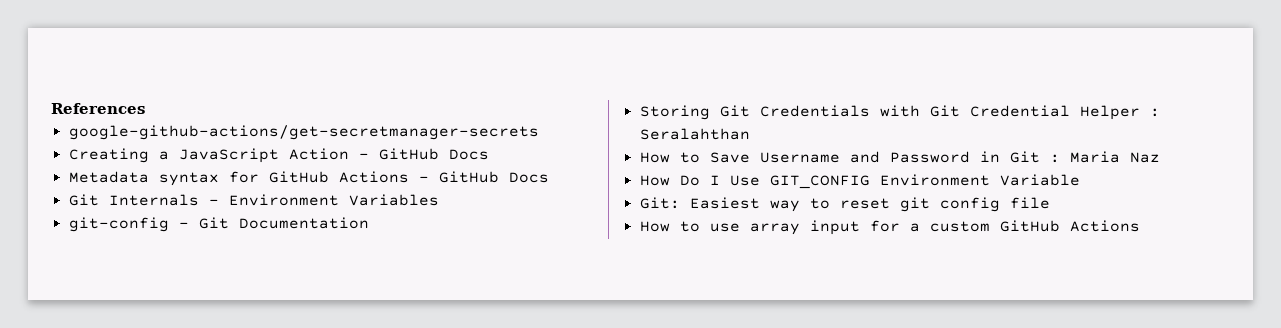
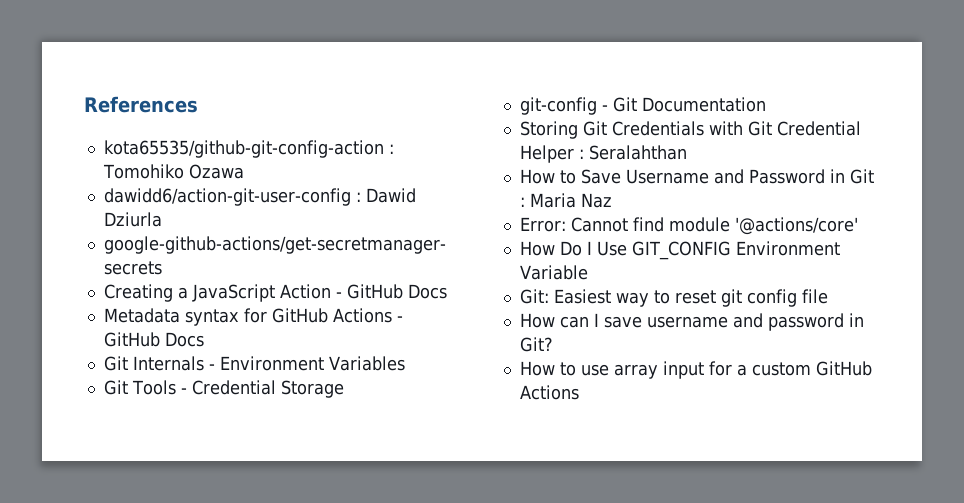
+ kota65535/github-git-config-action : Tomohiko Ozawa
+ dawidd6/action-git-user-config : Dawid Dziurla
+ Git Tools - Credential Storage
+ Error: Cannot find module '@actions/core'
+ How can I save username and password in Git?

